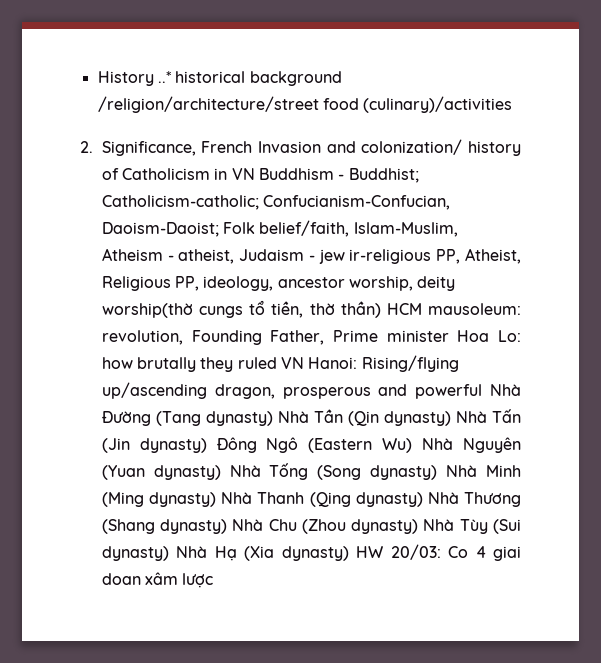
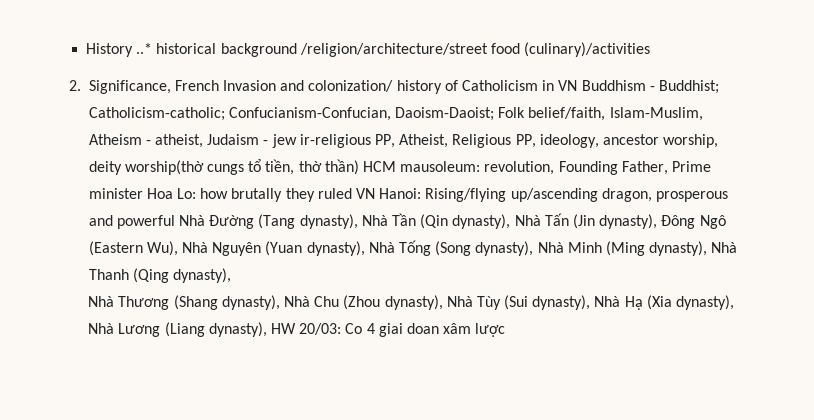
- Rising/flying up/ascending dragon, prosperous and powerful Nhà Đường (Tang dynasty) Nhà Tần (Qin dynasty) Nhà Tấn (Jin dynasty) Đông Ngô (Eastern Wu) Nhà Nguyên (Yuan dynasty) Nhà Tống (Song dynasty) Nhà Minh (Ming dynasty) Nhà Thanh (Qing dynasty) Nhà Thương (Shang dynasty) Nhà Chu (Zhou dynasty) Nhà Tùy (Sui dynasty) Nhà Hạ (Xia dynasty) HW 20/03:
+ Rising/flying up/ascending dragon, prosperous and powerful Nhà Đường (Tang dynasty), Nhà Tần (Qin dynasty), Nhà Tấn (Jin dynasty), Đông Ngô (Eastern Wu), Nhà Nguyên (Yuan dynasty), Nhà Tống (Song dynasty), Nhà Minh (Ming dynasty), Nhà Thanh (Qing dynasty),
+ Nhà Thương (Shang dynasty), Nhà Chu (Zhou dynasty), Nhà Tùy (Sui dynasty), Nhà Hạ (Xia dynasty), Nhà Lương (Liang dynasty), HW 20/03:

